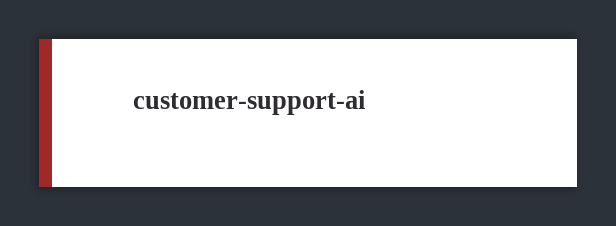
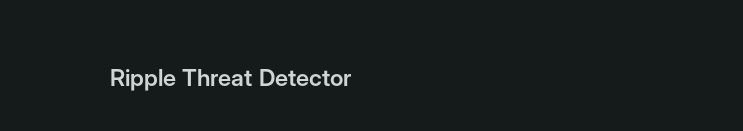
- customer-support-ai
+ Ripple Threat Detector

